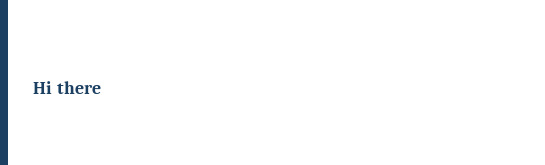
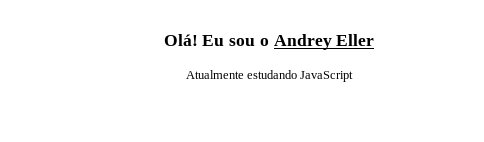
- Hi there
+ Olá! Eu sou o Andrey Eller
+ Atualmente estudando JavaScript

